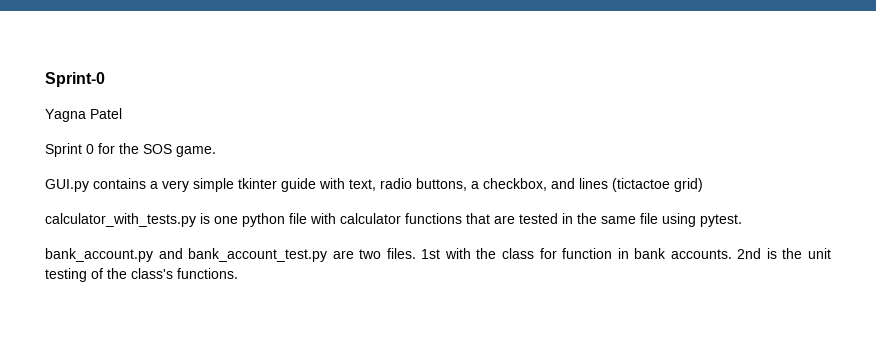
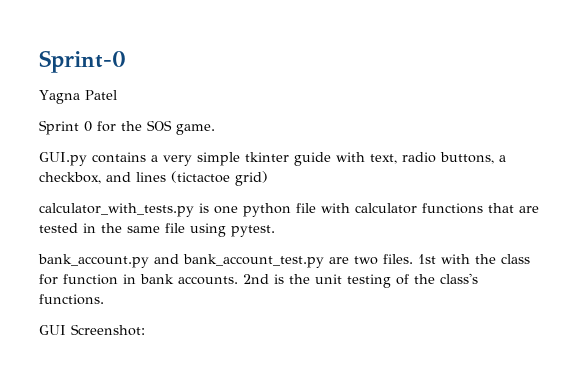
+ GUI Screenshot:

